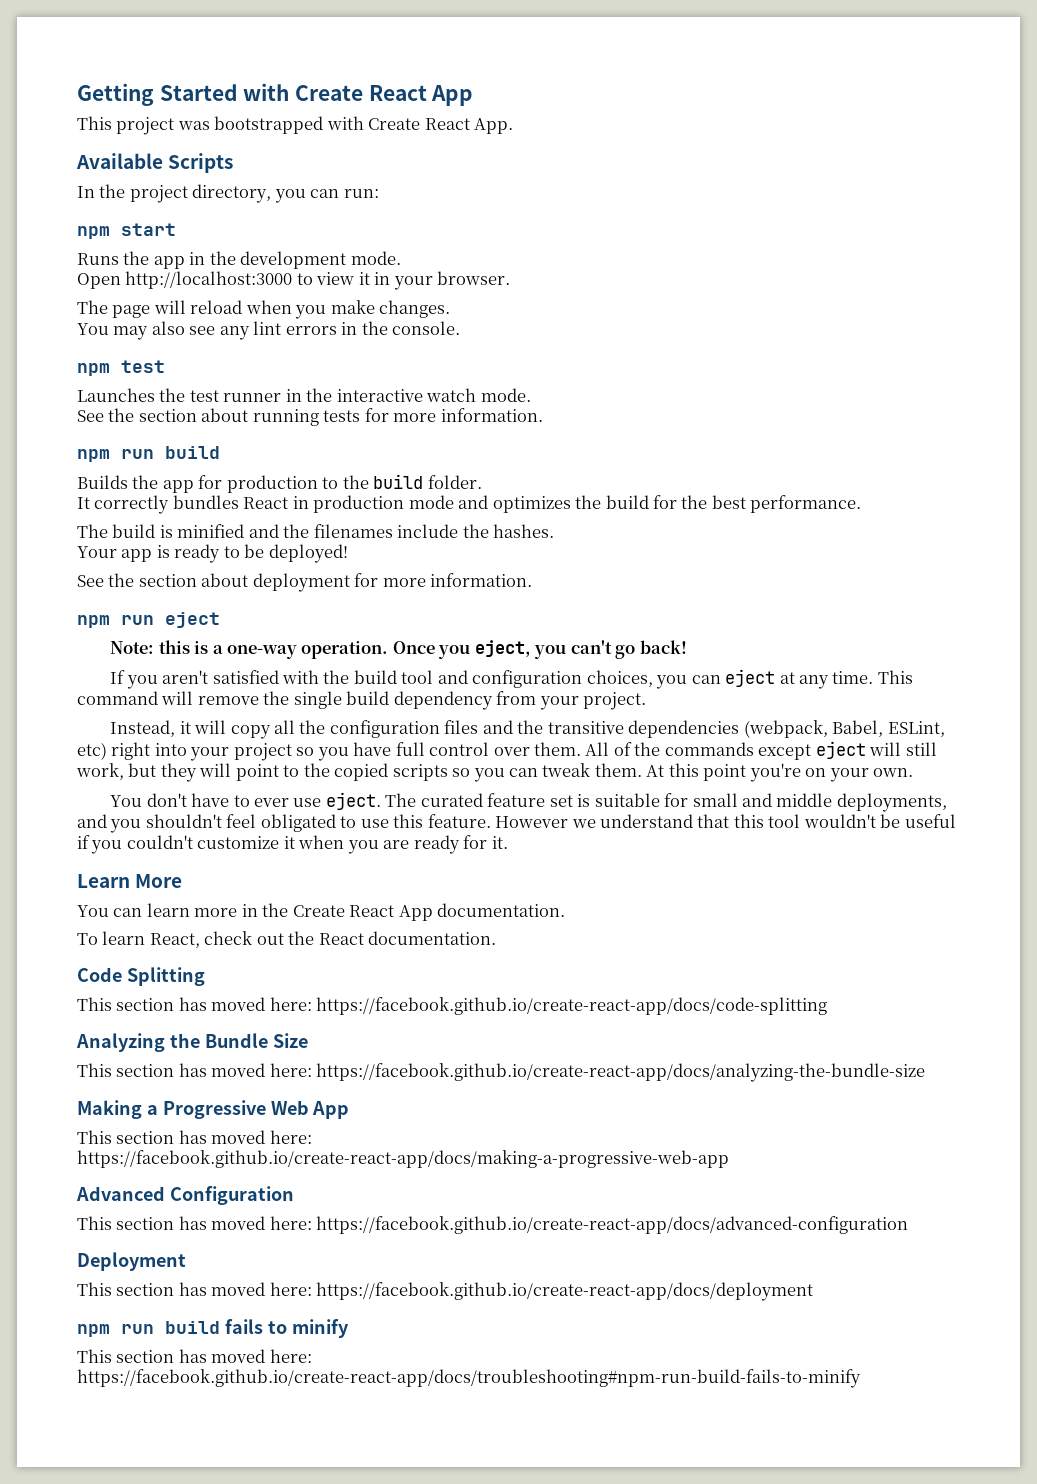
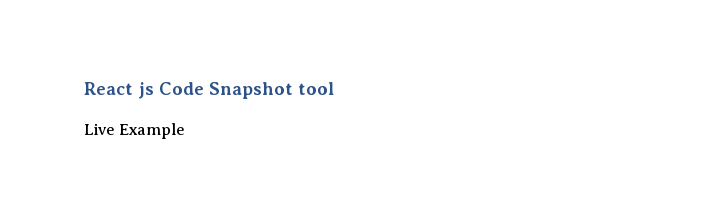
- Getting Started with Create React App
- This project was bootstrapped with Create React App.
- Available Scripts
- In the project directory, you can run:
- npm start
- Runs the app in the development mode.
- Open http://localhost:3000 to view it in your browser.
- The page will reload when you make changes.
- You may also see any lint errors in the console.
- npm test
- Launches the test runner in the interactive watch mode.
- See the section about running tests for more information.
- npm run build
- Builds the app for production to the build folder.
- It correctly bundles React in production mode and optimizes the build for the best performance.
- The build is minified and the filenames include the hashes.
- Your app is ready to be deployed!
- See the section about deployment for more information.
- npm run eject
- Note: this is a one-way operation. Once you eject, you can't go back!
- If you aren't satisfied with the build tool and configuration choices, you can eject at any time. This command will remove the single build dependency from your project.
- Instead, it will copy all the configuration files and the transitive dependencies (webpack, Babel, ESLint, etc) right into your project so you have full control over them. All of the commands except eject will still work, but they will point to the copied scripts so you can tweak them. At this point you're on your own.
- You don't have to ever use eject. The curated feature set is suitable for small and middle deployments, and you shouldn't feel obligated to use this feature. However we understand that this tool wouldn't be useful if you couldn't customize it when you are ready for it.
- Learn More
- You can learn more in the Create React App documentation.
- To learn React, check out the React documentation.
- Code Splitting
- This section has moved here: https://facebook.github.io/create-react-app/docs/code-splitting
- Analyzing the Bundle Size
- This section has moved here: https://facebook.github.io/create-react-app/docs/analyzing-the-bundle-size
- Making a Progressive Web App
- This section has moved here: https://facebook.github.io/create-react-app/docs/making-a-progressive-web-app
- Advanced Configuration
- This section has moved here: https://facebook.github.io/create-react-app/docs/advanced-configuration
- Deployment
- This section has moved here: https://facebook.github.io/create-react-app/docs/deployment
- npm run build fails to minify
- This section has moved here: https://facebook.github.io/create-react-app/docs/troubleshooting#npm-run-build-fails-to-minify
+ React js Code Snapshot tool
+ Live Example

